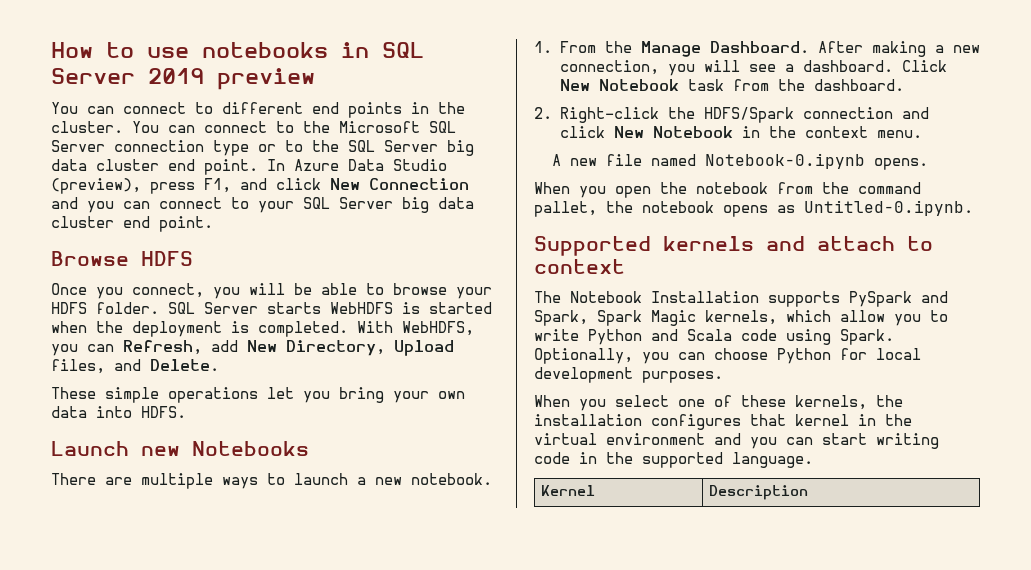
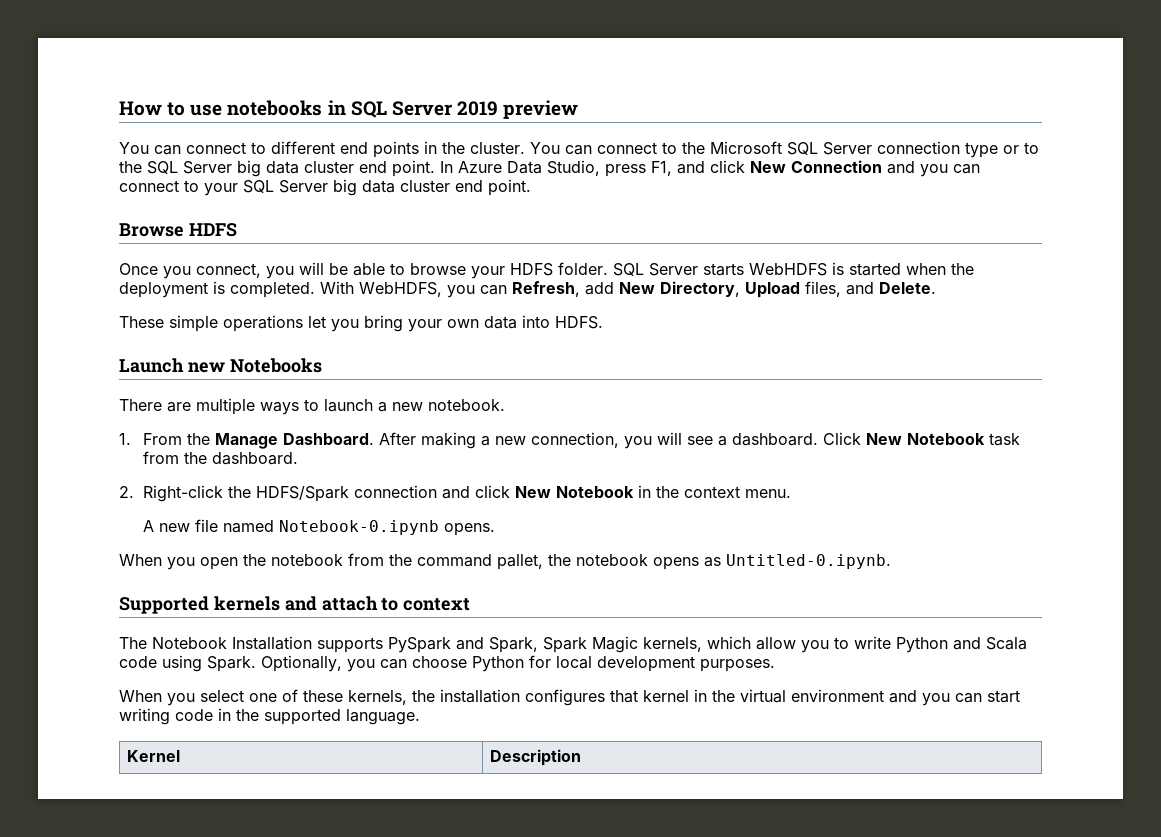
- In Azure Data Studio (preview), press F1, and click New Connection and you can connect to your SQL Server big data cluster end point.
+ In Azure Data Studio, press F1, and click New Connection and you can connect to your SQL Server big data cluster end point.

